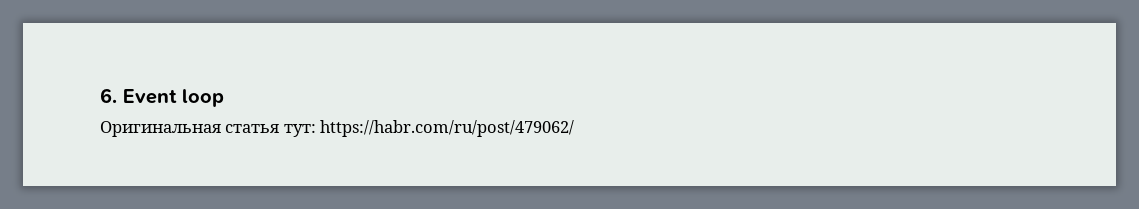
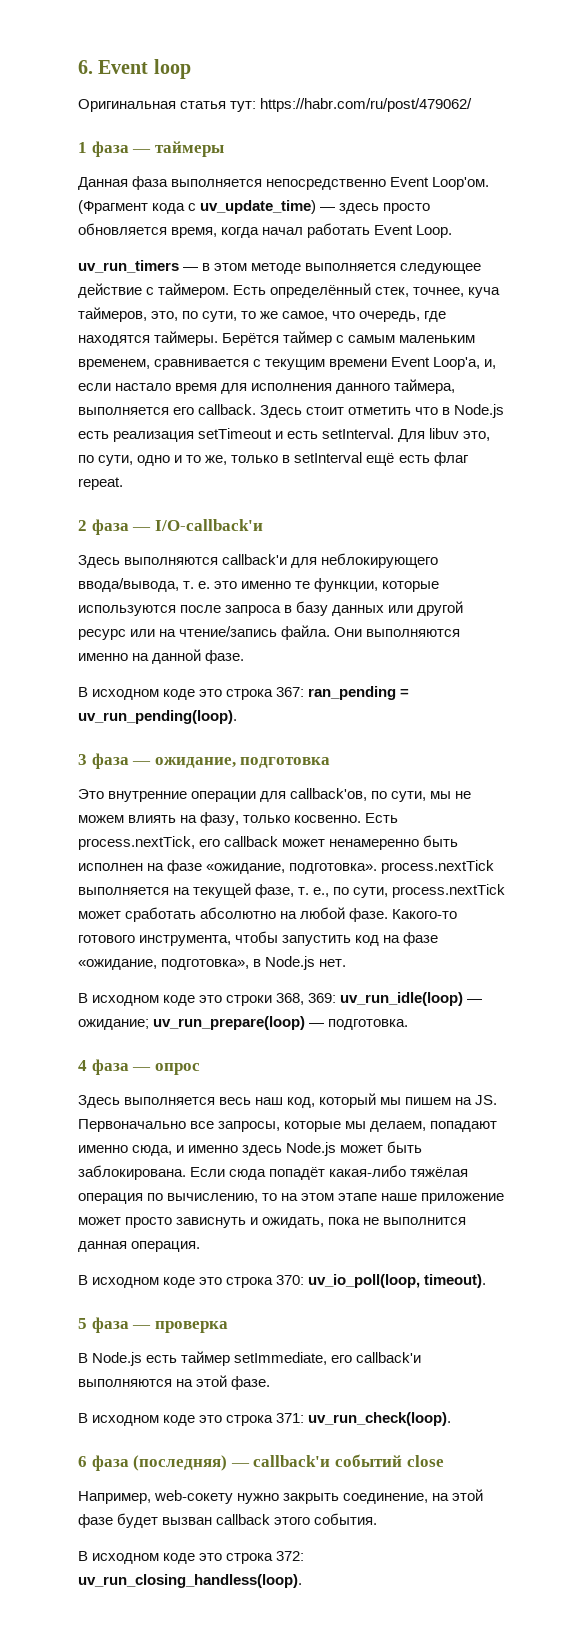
+ 1 фаза — таймеры
+ Данная фаза выполняется непосредственно Event Loop'ом. (Фрагмент кода с uv_update_time) — здесь просто обновляется время, когда начал работать Event Loop.
+ uv_run_timers — в этом методе выполняется следующее действие с таймером. Есть определённый стек, точнее, куча таймеров, это, по сути, то же самое, что очередь, где находятся таймеры. Берётся таймер с самым маленьким временем, сравнивается с текущим времени Event Loop'а, и, если настало время для исполнения данного таймера, выполняется его callback. Здесь стоит отметить что в Node.js есть реализация setTimeout и есть setInterval. Для libuv это, по сути, одно и то же, только в setInterval ещё есть флаг repeat.
+ 2 фаза — I/O-callback'и
+ Здесь выполняются callback'и для неблокирующего ввода/вывода, т. е. это именно те функции, которые используются после запроса в базу данных или другой ресурс или на чтение/запись файла. Они выполняются именно на данной фазе.
+ В исходном коде это строка 367: ran_pending = uv_run_pending(loop).
+ 3 фаза — ожидание, подготовка
+ Это внутренние операции для callback'ов, по сути, мы не можем влиять на фазу, только косвенно. Есть process.nextTick, его callback может ненамеренно быть исполнен на фазе «ожидание, подготовка». process.nextTick выполняется на текущей фазе, т. е., по сути, process.nextTick может сработать абсолютно на любой фазе. Какого-то готового инструмента, чтобы запустить код на фазе «ожидание, подготовка», в Node.js нет.
+ В исходном коде это строки 368, 369: uv_run_idle(loop) — ожидание; uv_run_prepare(loop) — подготовка.
+ 4 фаза — опрос
+ Здесь выполняется весь наш код, который мы пишем на JS. Первоначально все запросы, которые мы делаем, попадают именно сюда, и именно здесь Node.js может быть заблокирована. Если сюда попадёт какая-либо тяжёлая операция по вычислению, то на этом этапе наше приложение может просто зависнуть и ожидать, пока не выполнится данная операция.
+ В исходном коде это строка 370: uv_io_poll(loop, timeout).
+ 5 фаза — проверка
+ В Node.js есть таймер setImmediate, его callback'и выполняются на этой фазе.
+ В исходном коде это строка 371: uv_run_check(loop).
+ 6 фаза (последняя) — callback'и событий close
+ Например, web-сокету нужно закрыть соединение, на этой фазе будет вызван callback этого события.
+ В исходном коде это строка 372: uv_run_closing_handless(loop).

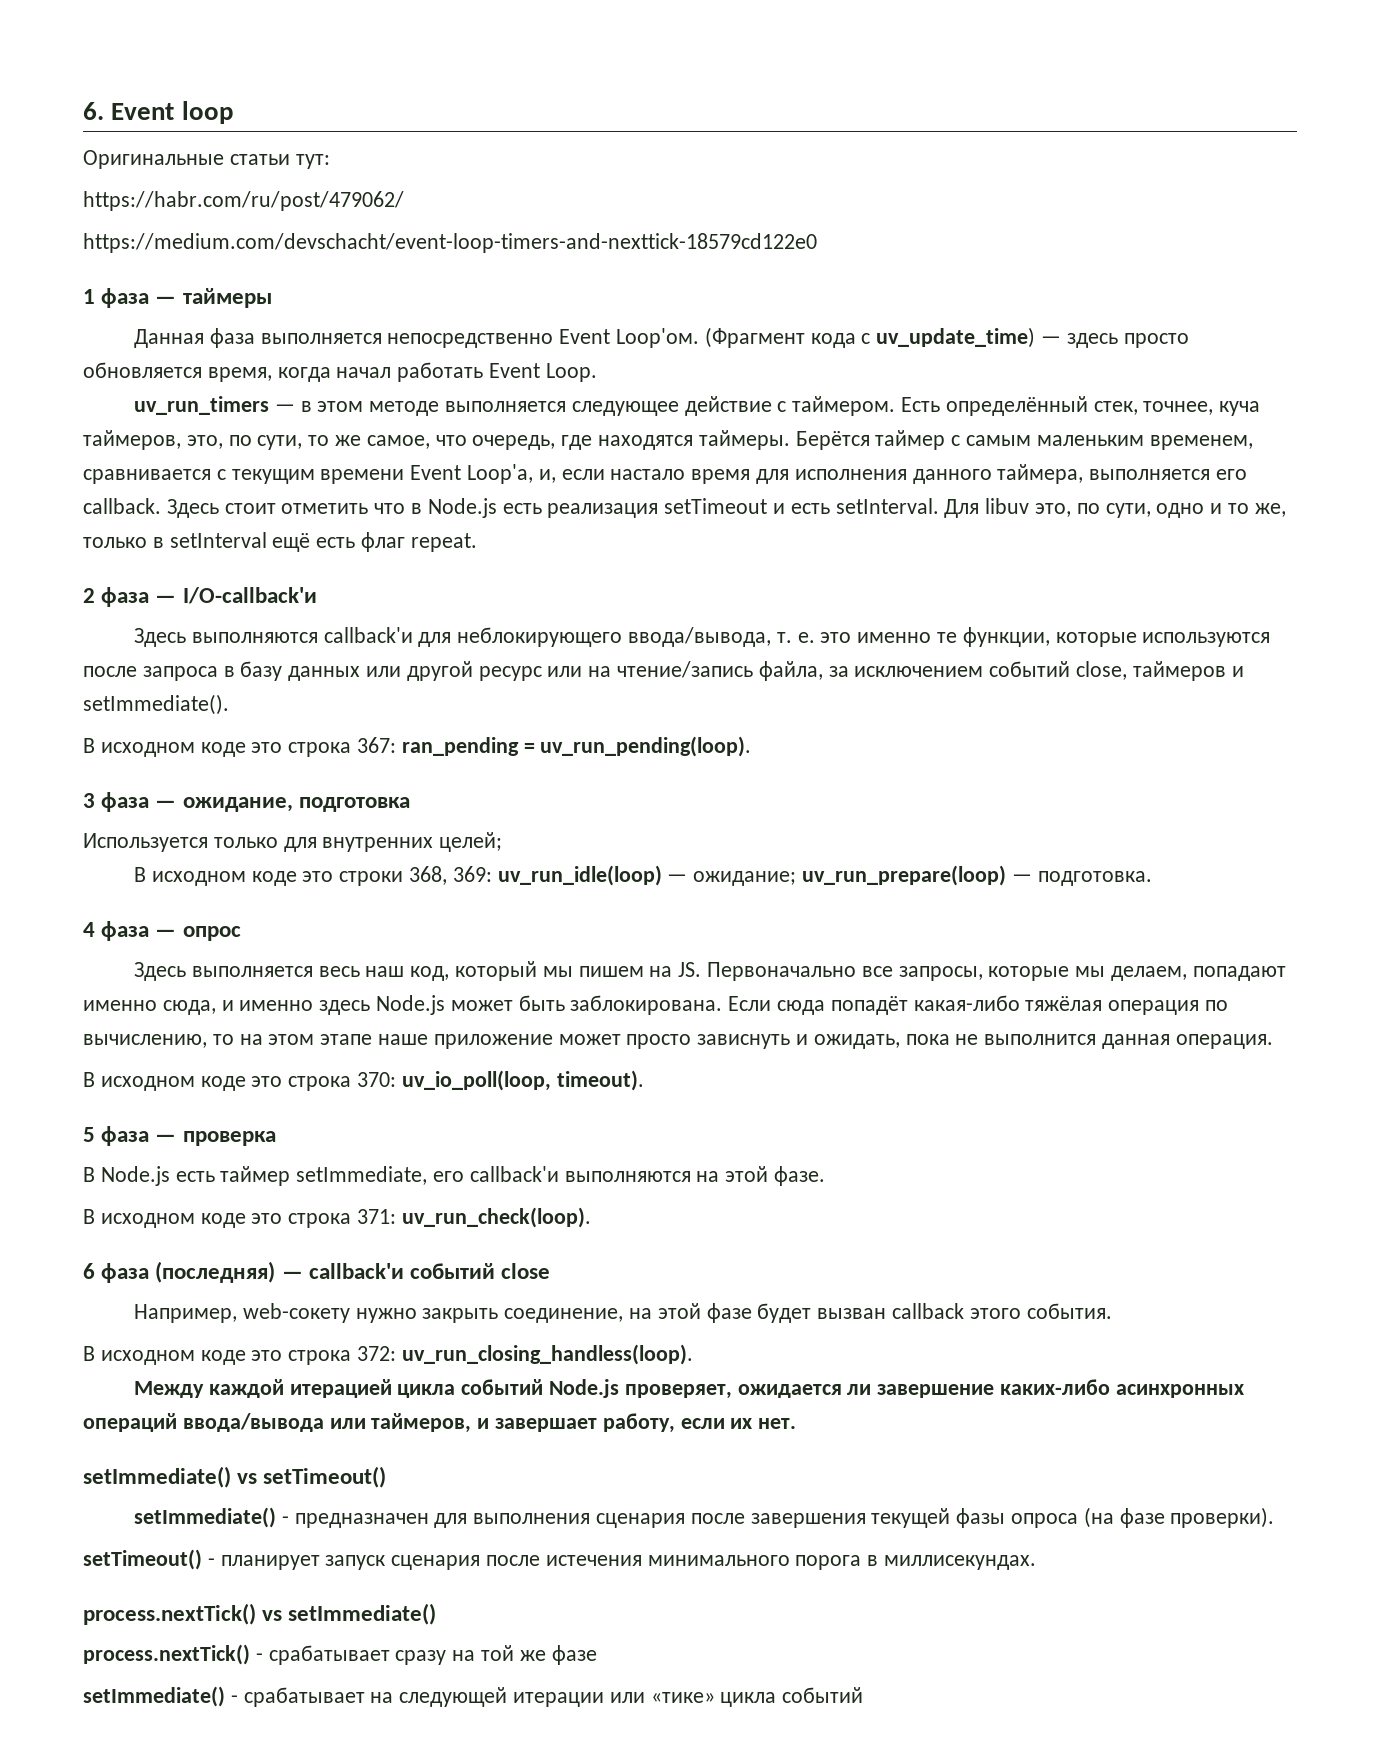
- Оригинальная статья тут: https://habr.com/ru/post/479062/
+ Оригинальные статьи тут:
+ https://habr.com/ru/post/479062/
+ https://medium.com/devschacht/event-loop-timers-and-nexttick-18579cd122e0
- Здесь выполняются callback'и для неблокирующего ввода/вывода, т. е. это именно те функции, которые используются после запроса в базу данных или другой ресурс или на чтение/запись файла. Они выполняются именно на данной фазе.
+ Здесь выполняются callback'и для неблокирующего ввода/вывода, т. е. это именно те функции, которые используются после запроса в базу данных или другой ресурс или на чтение/запись файла, за исключением событий close, таймеров и setImmediate().
- Это внутренние операции для callback'ов, по сути, мы не можем влиять на фазу, только косвенно. Есть process.nextTick, его callback может ненамеренно быть исполнен на фазе «ожидание, подготовка». process.nextTick выполняется на текущей фазе, т. е., по сути, process.nextTick может сработать абсолютно на любой фазе. Какого-то готового инструмента, чтобы запустить код на фазе «ожидание, подготовка», в Node.js нет.
+ Используется только для внутренних целей;
+ Между каждой итерацией цикла событий Node.js проверяет, ожидается ли завершение каких-либо асинхронных операций ввода/вывода или таймеров, и завершает работу, если их нет.
+ setImmediate() vs setTimeout()
+ setImmediate() - предназначен для выполнения сценария после завершения текущей фазы опроса (на фазе проверки).
+ setTimeout() - планирует запуск сценария после истечения минимального порога в миллисекундах.
+ process.nextTick() vs setImmediate()
+ process.nextTick() - срабатывает сразу на той же фазе
+ setImmediate() - срабатывает на следующей итерации или «тике» цикла событий

